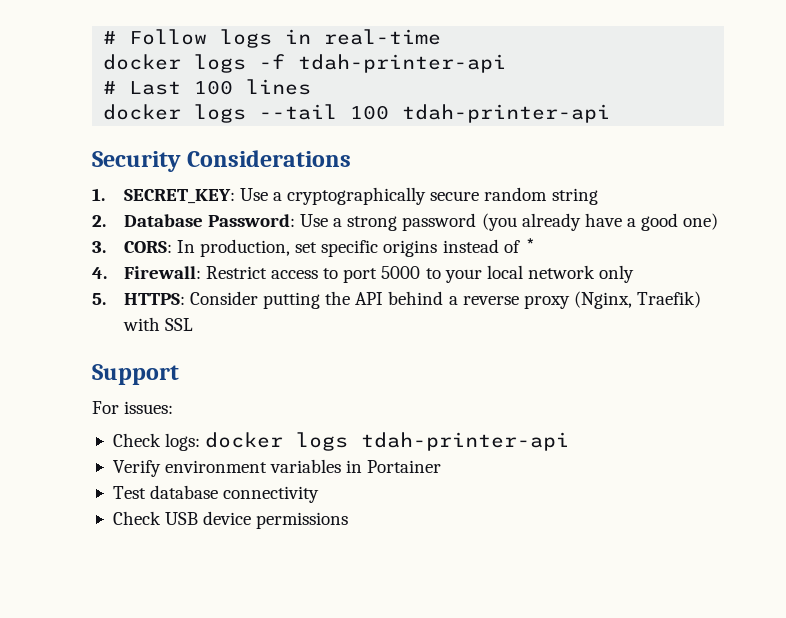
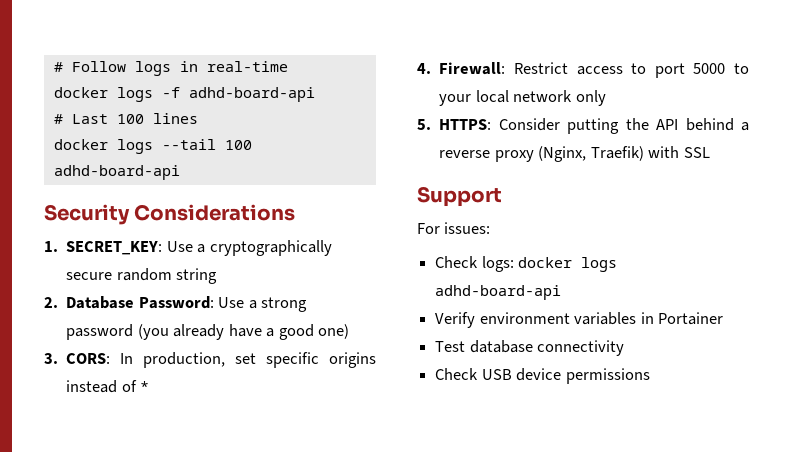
- docker logs -f tdah-printer-api
+ docker logs -f adhd-board-api
- docker logs --tail 100 tdah-printer-api
+ docker logs --tail 100 adhd-board-api
- Check logs: docker logs tdah-printer-api
+ Check logs: docker logs adhd-board-api

